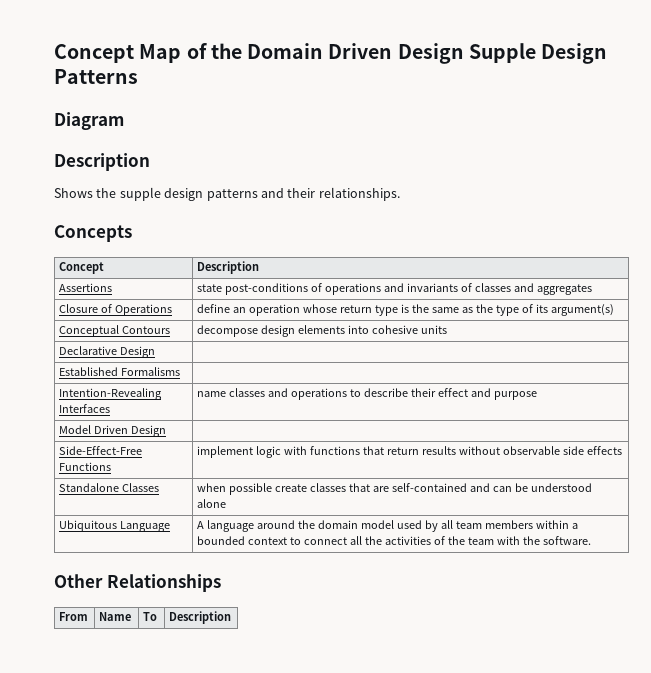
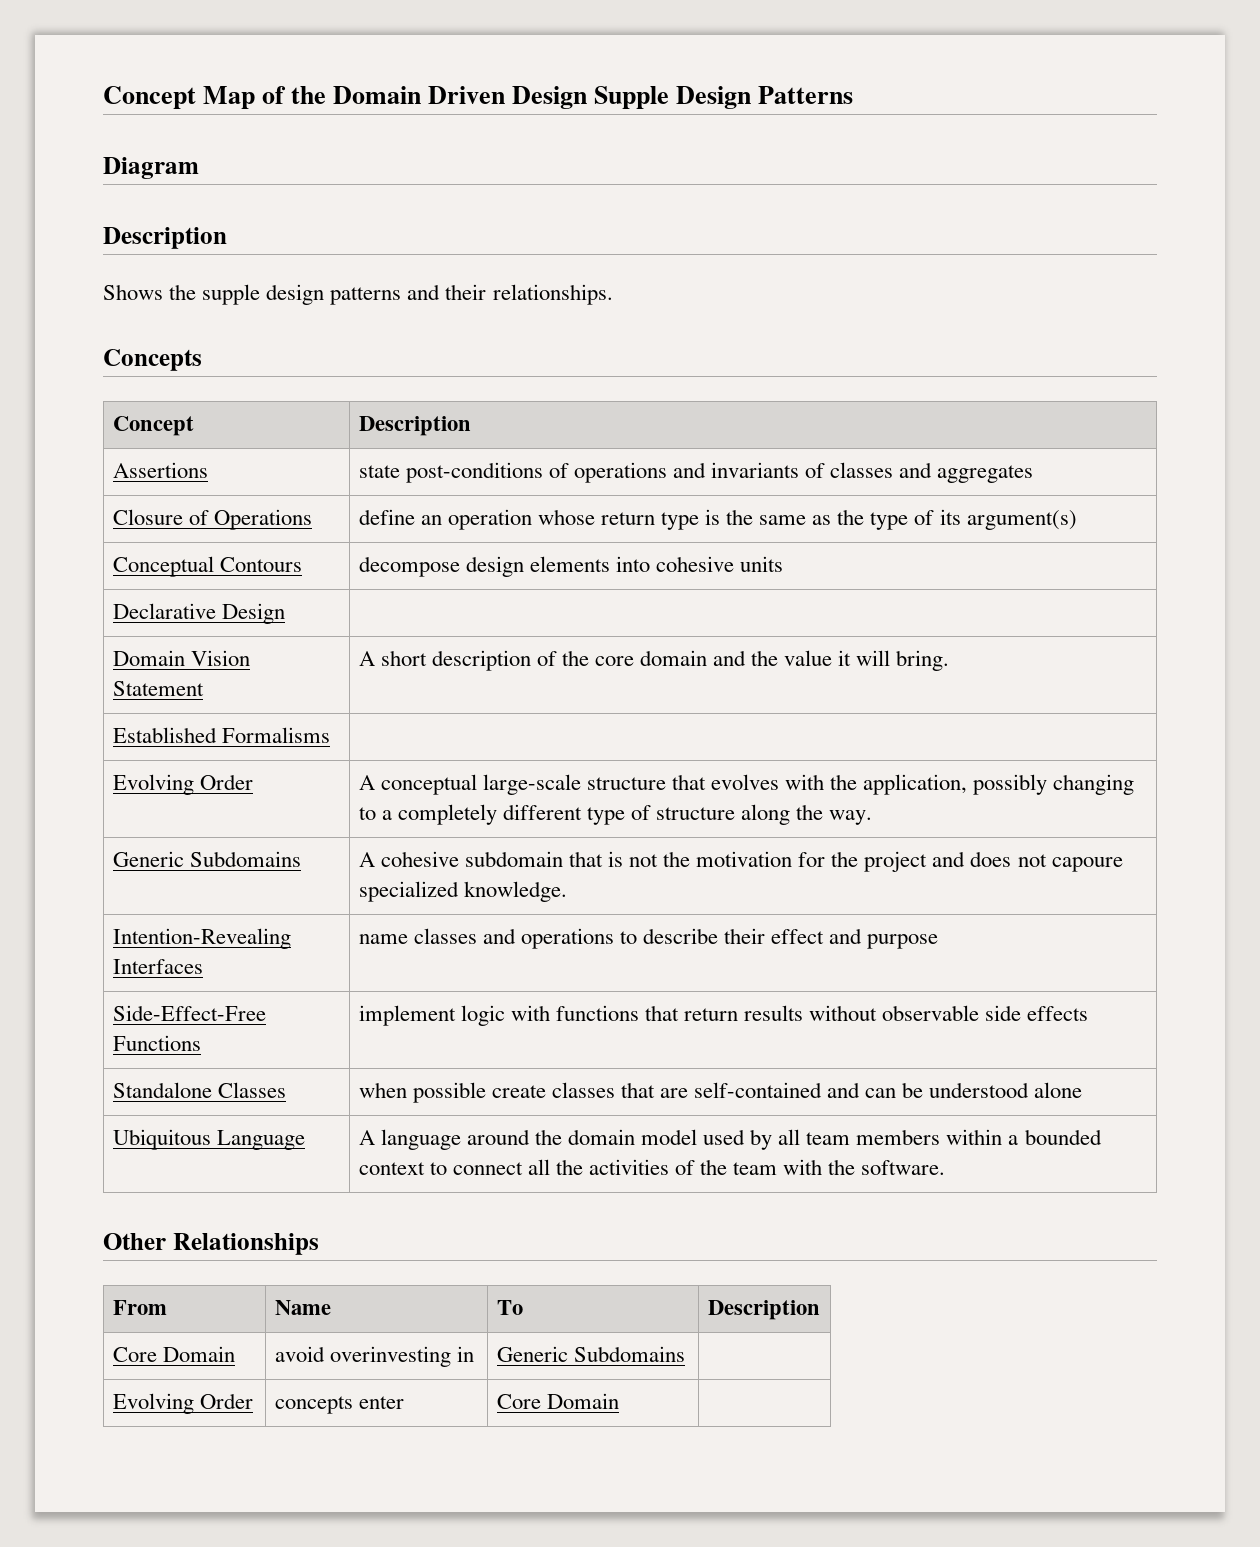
+ Domain Vision Statement | A short description of the core domain and the value it will bring.
  Established Formalisms |
+ Evolving Order | A conceptual large-scale structure that evolves with the application, possibly changing to a completely different type of structure along the way.
+ Generic Subdomains | A cohesive subdomain that is not the motivation for the project and does not capoure specialized knowledge.
- Model Driven Design |
+ Core Domain | avoid overinvesting in | Generic Subdomains |
+ Evolving Order | concepts enter | Core Domain |

